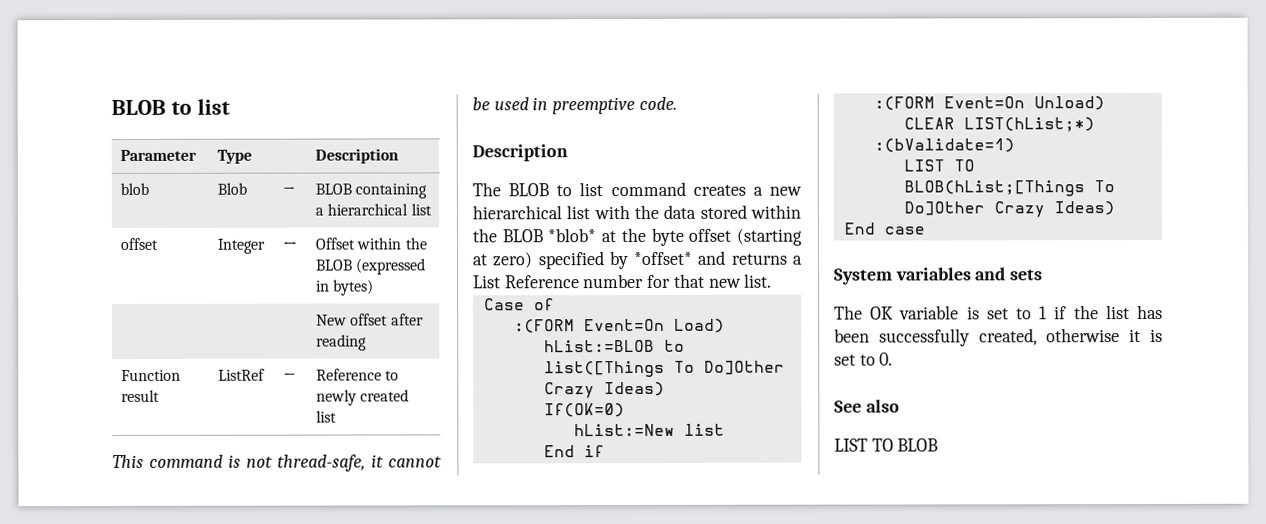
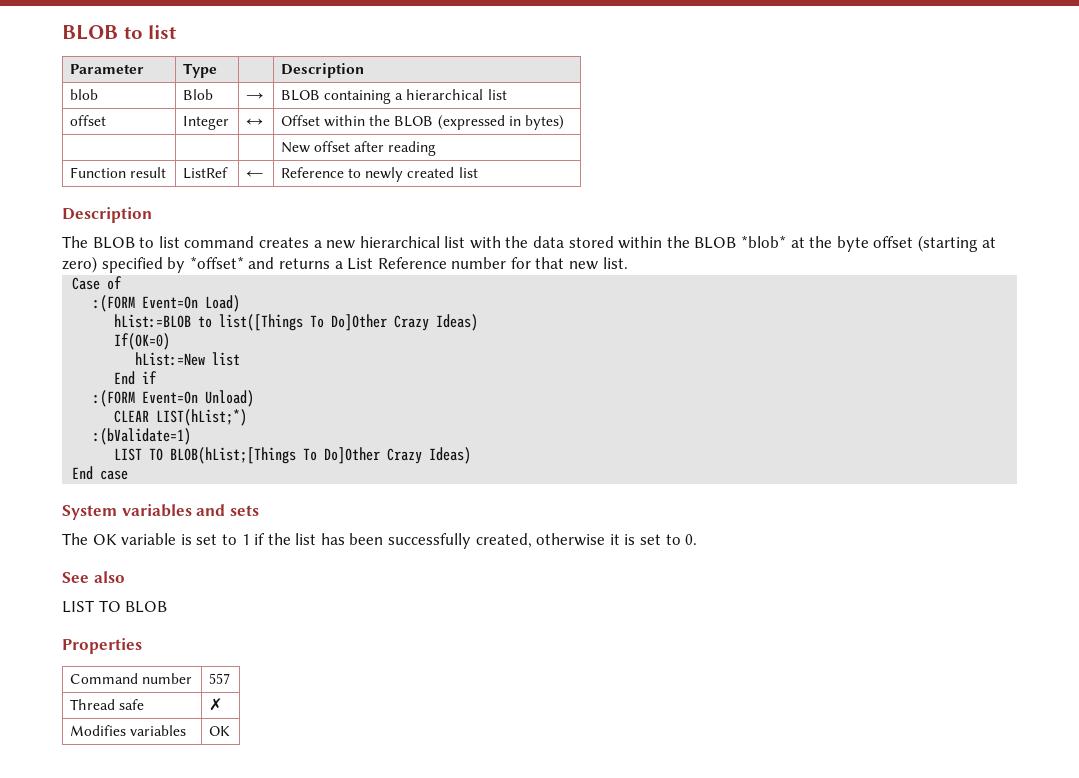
- This command is not thread-safe, it cannot be used in preemptive code.
+ Properties
+ Command number | 557
+ Thread safe | ✗
+ Modifies variables | OK

